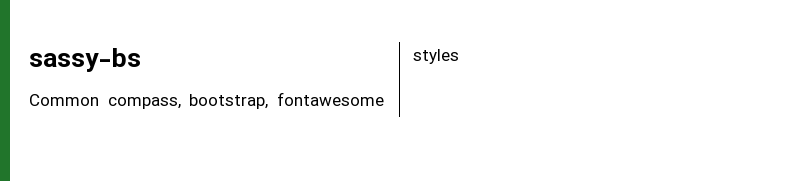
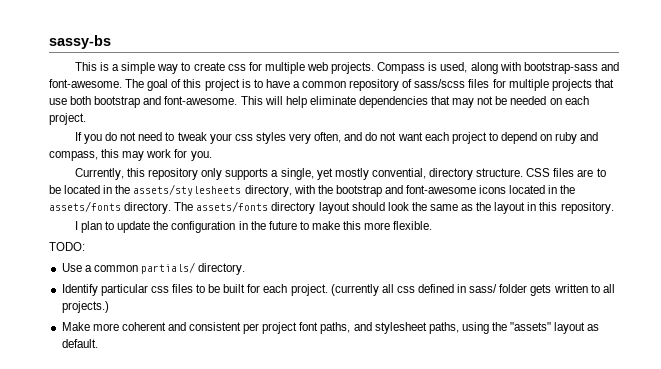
- Common compass, bootstrap, fontawesome styles
+ This is a simple way to create css for multiple web projects. Compass is used, along with bootstrap-sass and font-awesome. The goal of this project is to have a common repository of sass/scss files for multiple projects that use both bootstrap and font-awesome. This will help eliminate dependencies that may not be needed on each project.
+ If you do not need to tweak your css styles very often, and do not want each project to depend on ruby and compass, this may work for you.
+ Currently, this repository only supports a single, yet mostly convential, directory structure. CSS files are to be located in the assets/stylesheets directory, with the bootstrap and font-awesome icons located in the assets/fonts directory. The assets/fonts directory layout should look the same as the layout in this repository.
+ I plan to update the configuration in the future to make this more flexible.
+ TODO:
+ Use a common partials/ directory.
+ Identify particular css files to be built for each project. (currently all css defined in sass/ folder gets written to all projects.)
+ Make more coherent and consistent per project font paths, and stylesheet paths, using the "assets" layout as default.

